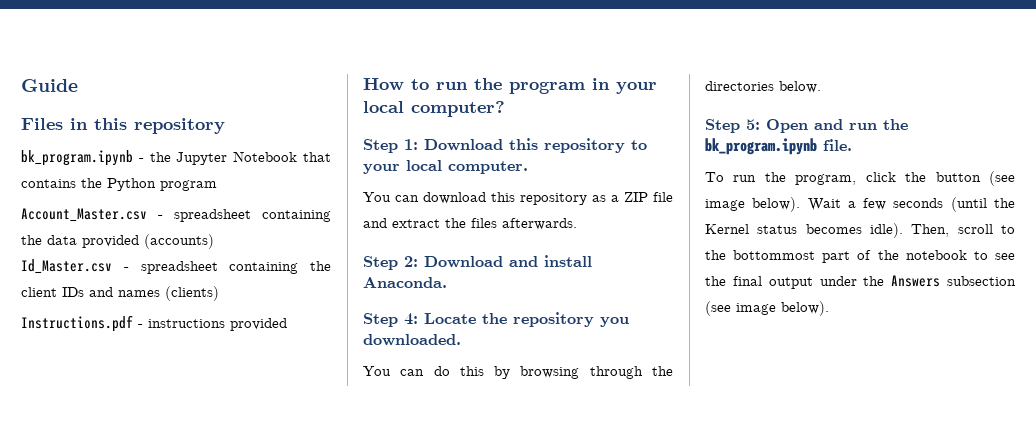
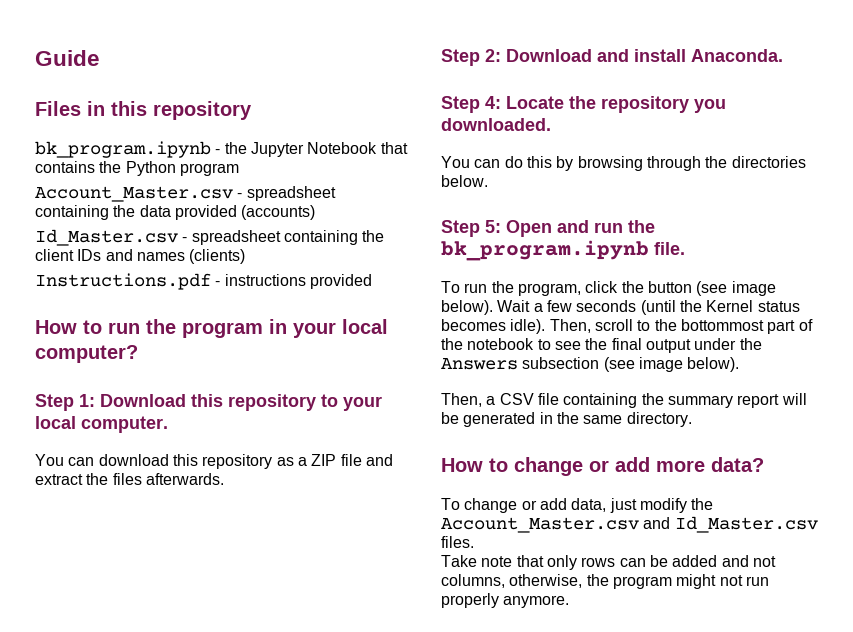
+ Then, a CSV file containing the summary report will be generated in the same directory.
+ How to change or add more data?
+ To change or add data, just modify the Account_Master.csv and Id_Master.csv files.
+ Take note that only rows can be added and not columns, otherwise, the program might not run properly anymore.

